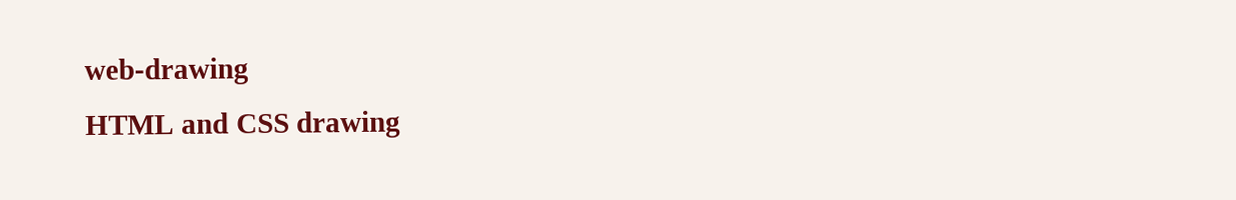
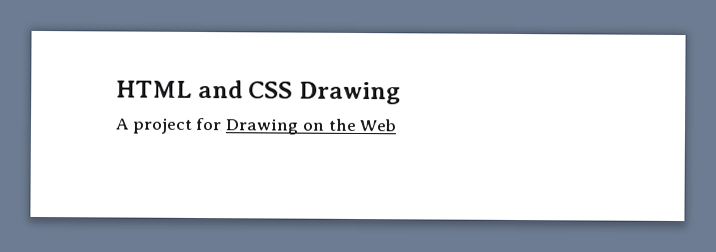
- web-drawing
- HTML and CSS drawing
+ HTML and CSS Drawing
+ A project for Drawing on the Web

